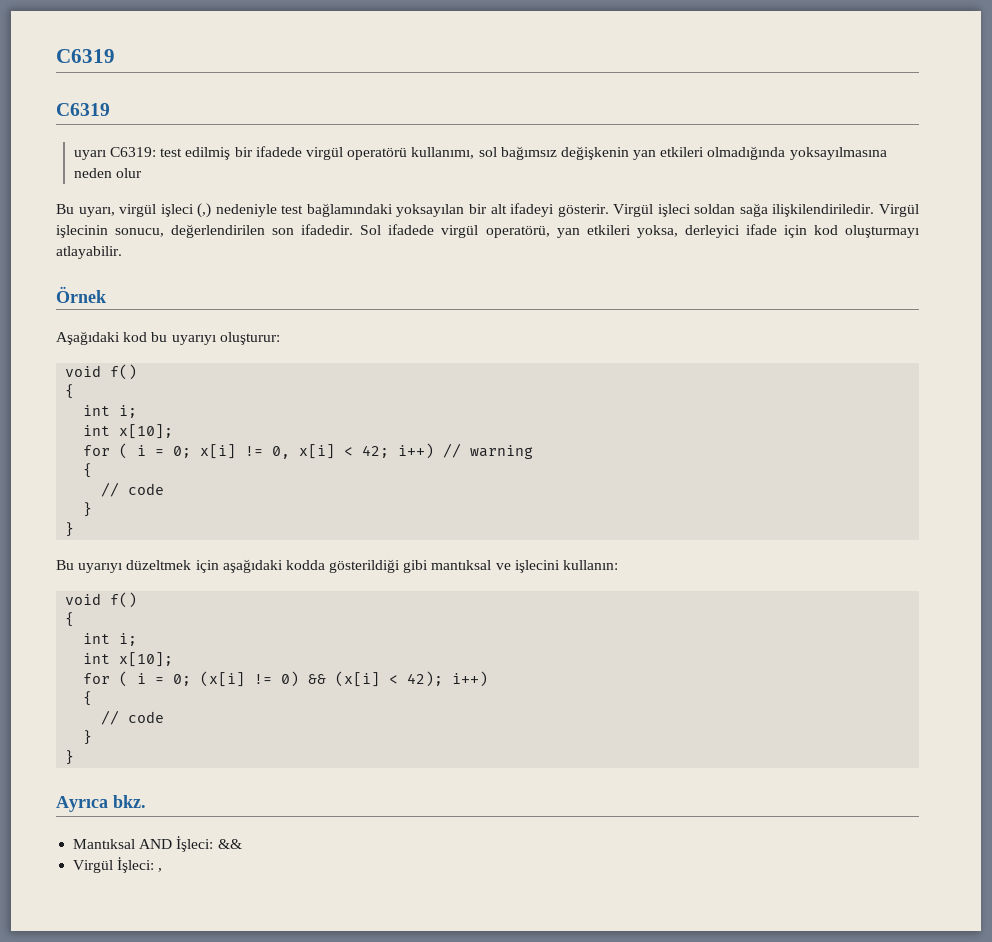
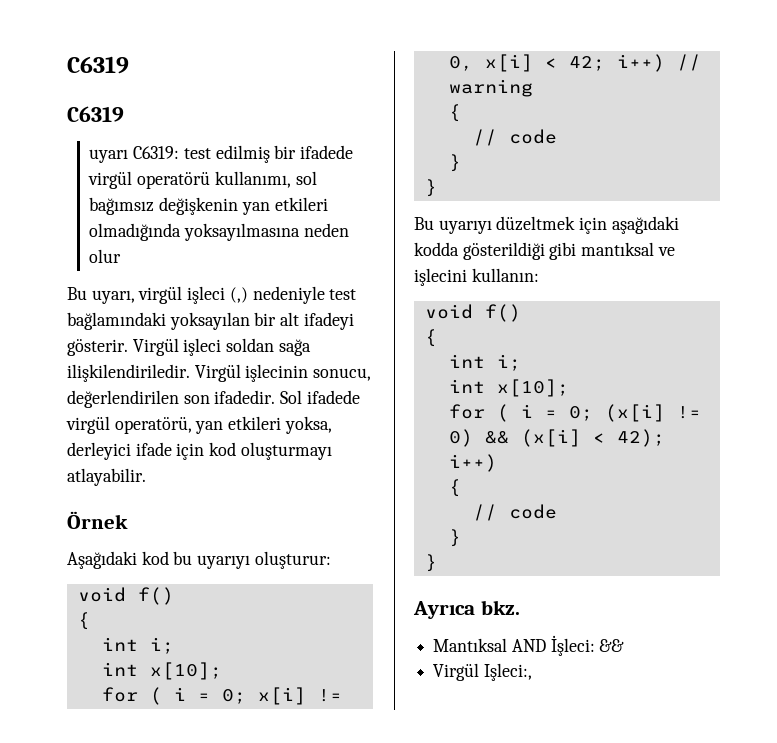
- Virgül İşleci: ,
+ Virgül Işleci:,

